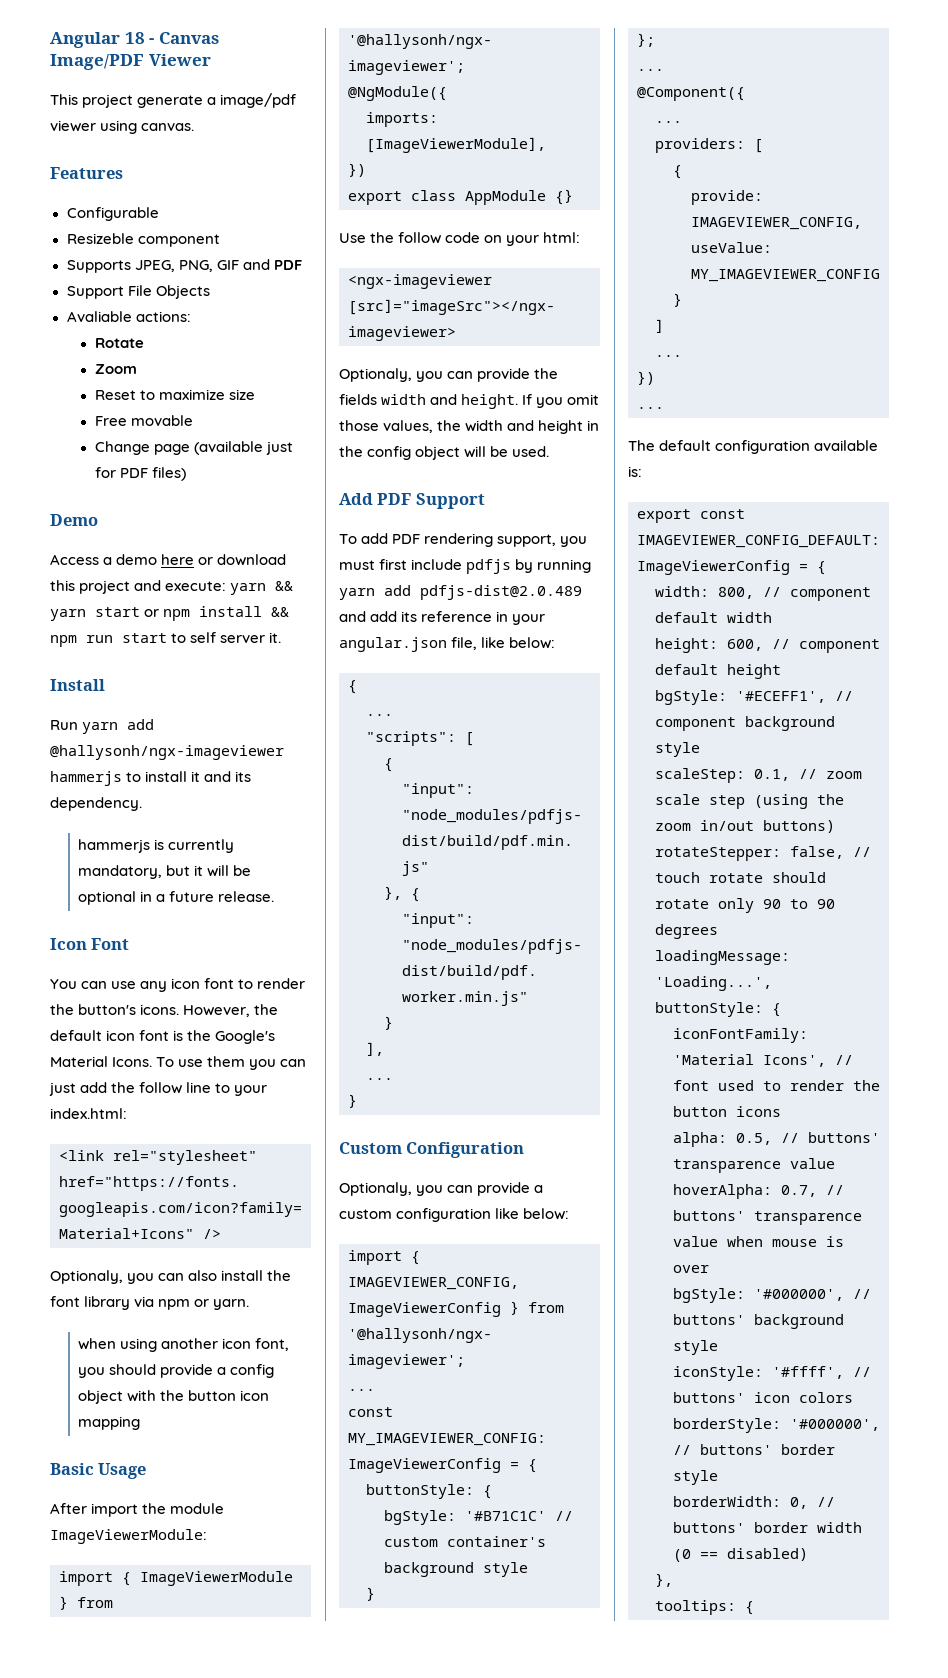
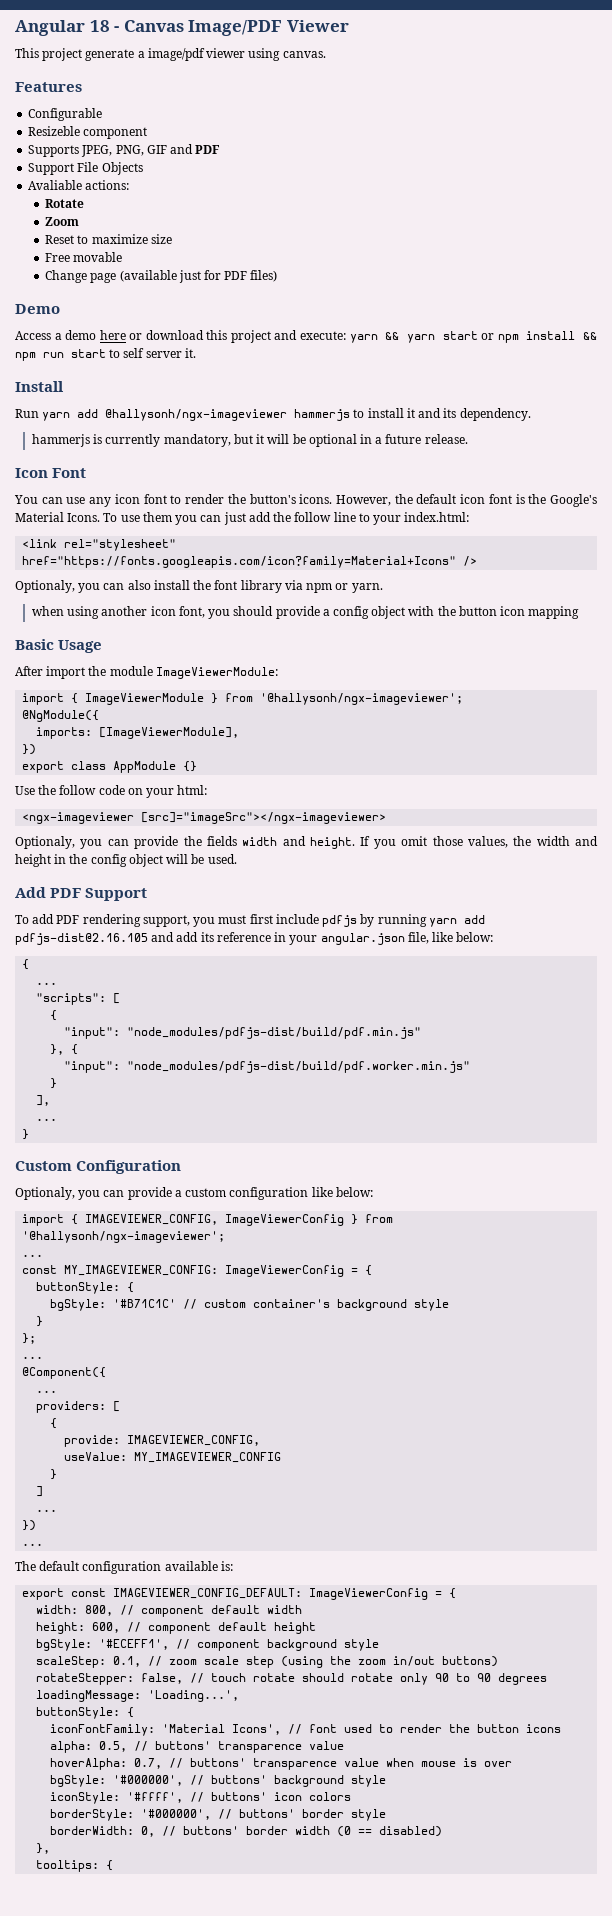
- To add PDF rendering support, you must first include pdfjs by running yarn add pdfjs-dist@2.0.489 and add its reference in your angular.json file, like below:
+ To add PDF rendering support, you must first include pdfjs by running yarn add pdfjs-dist@2.16.105 and add its reference in your angular.json file, like below:

